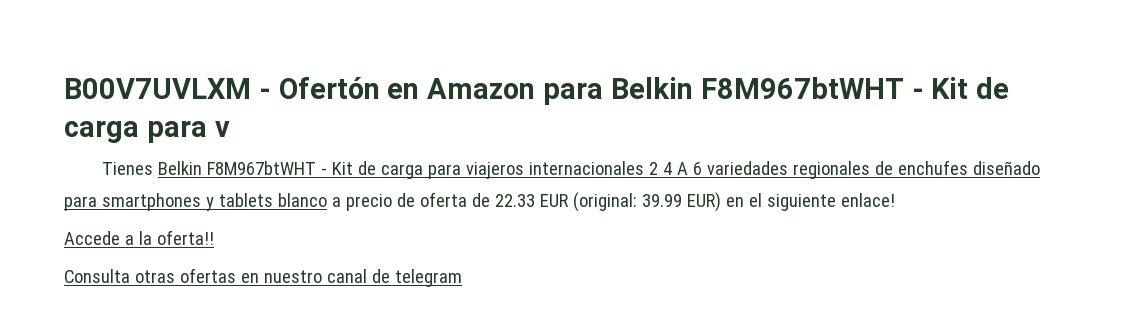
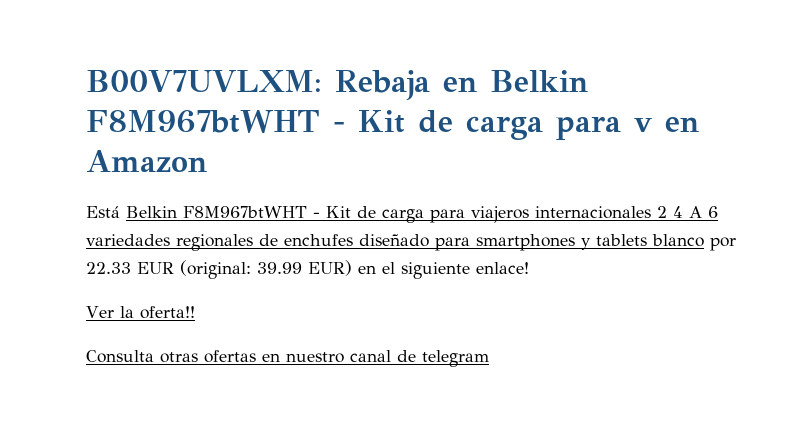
- B00V7UVLXM - Ofertón en Amazon para Belkin F8M967btWHT - Kit de carga para v
- Tienes Belkin F8M967btWHT - Kit de carga para viajeros internacionales 2 4 A 6 variedades regionales de enchufes diseñado para smartphones y tablets blanco a precio de oferta de 22.33 EUR (original: 39.99 EUR) en el siguiente enlace!
+ B00V7UVLXM: Rebaja en Belkin F8M967btWHT - Kit de carga para v en Amazon
+ Está Belkin F8M967btWHT - Kit de carga para viajeros internacionales 2 4 A 6 variedades regionales de enchufes diseñado para smartphones y tablets blanco por 22.33 EUR (original: 39.99 EUR) en el siguiente enlace!
- Accede a la oferta!!
+ Ver la oferta!!

